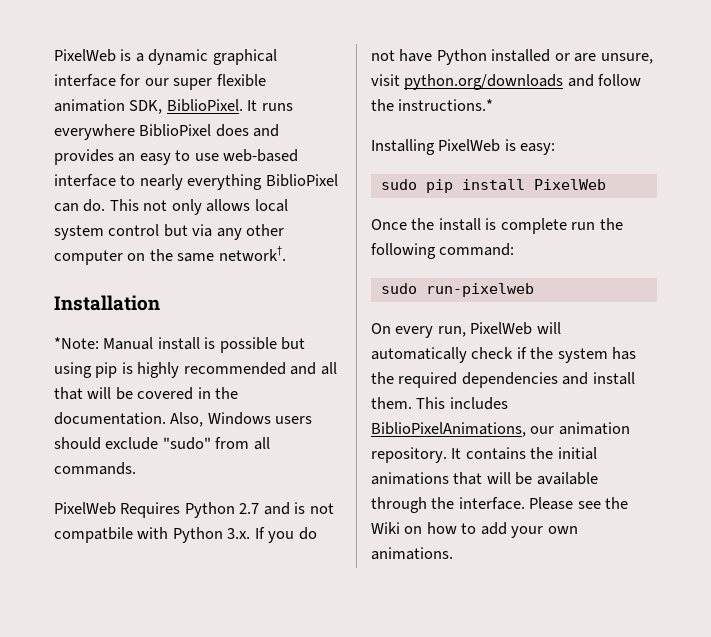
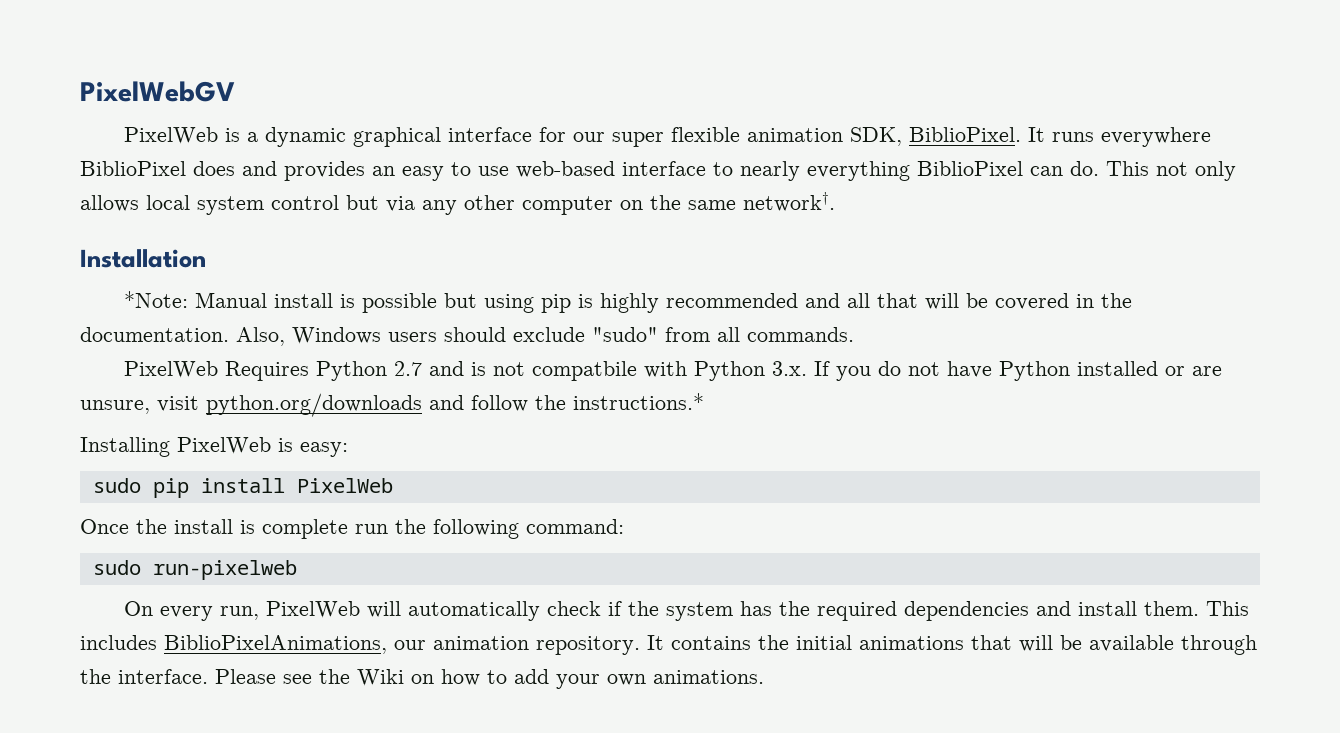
+ PixelWebGV

